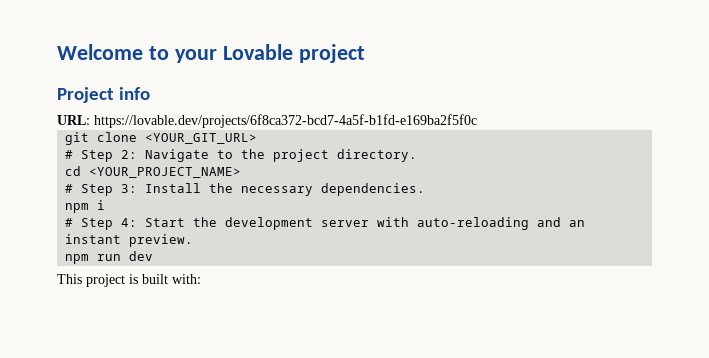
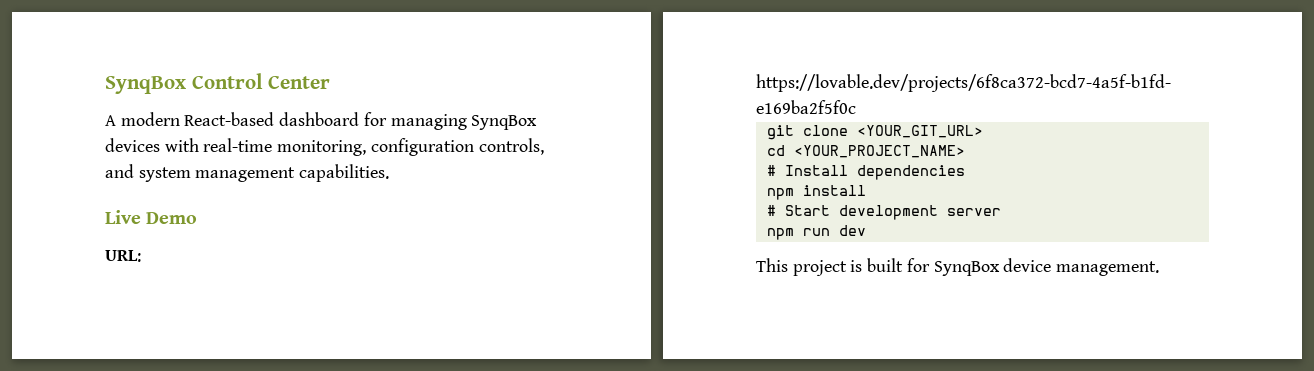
- Welcome to your Lovable project
- Project info
+ SynqBox Control Center
+ A modern React-based dashboard for managing SynqBox devices with real-time monitoring, configuration controls, and system management capabilities.
+ Live Demo
- # Step 2: Navigate to the project directory.
  cd <YOUR_PROJECT_NAME>
- # Step 3: Install the necessary dependencies.
- npm i
- # Step 4: Start the development server with auto-reloading and an instant preview.
+ # Install dependencies
+ npm install
+ # Start development server
- This project is built with:
+ This project is built for SynqBox device management.

